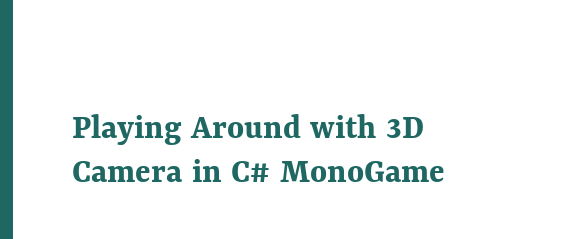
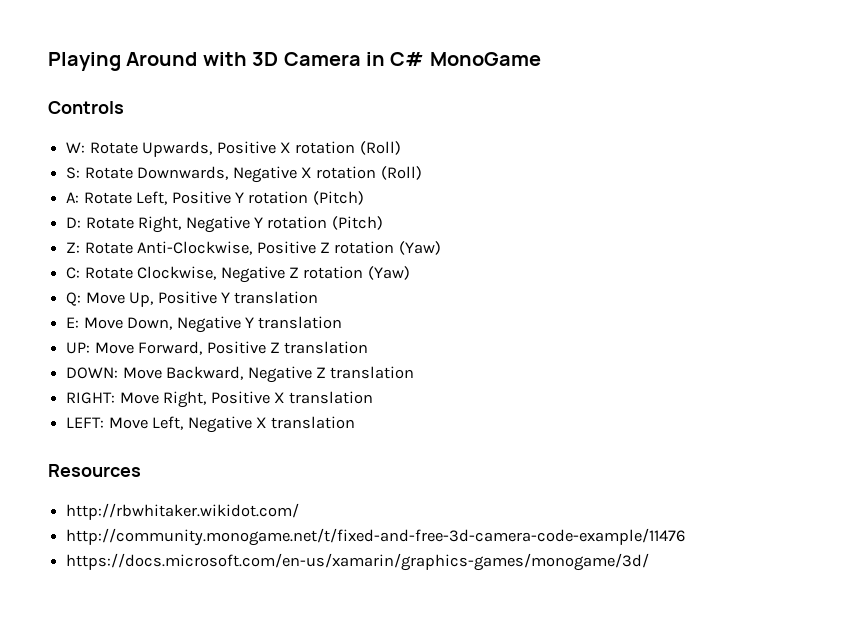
+ Controls
+ W: Rotate Upwards, Positive X rotation (Roll)
+ S: Rotate Downwards, Negative X rotation (Roll)
+ A: Rotate Left, Positive Y rotation (Pitch)
+ D: Rotate Right, Negative Y rotation (Pitch)
+ Z: Rotate Anti-Clockwise, Positive Z rotation (Yaw)
+ C: Rotate Clockwise, Negative Z rotation (Yaw)
+ Q: Move Up, Positive Y translation
+ E: Move Down, Negative Y translation
+ UP: Move Forward, Positive Z translation
+ DOWN: Move Backward, Negative Z translation
+ RIGHT: Move Right, Positive X translation
+ LEFT: Move Left, Negative X translation
+ Resources
+ http://rbwhitaker.wikidot.com/
+ http://community.monogame.net/t/fixed-and-free-3d-camera-code-example/11476
+ https://docs.microsoft.com/en-us/xamarin/graphics-games/monogame/3d/

